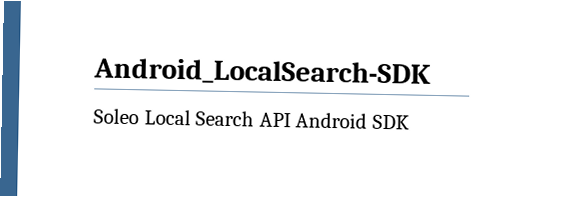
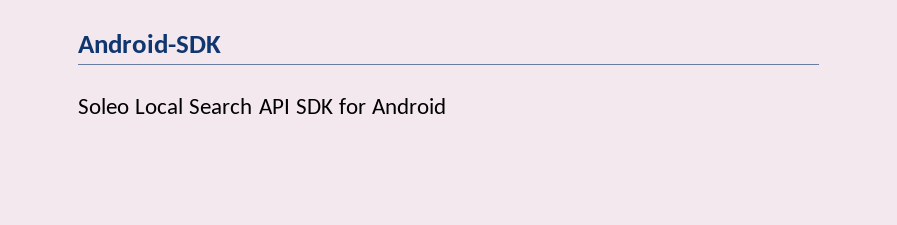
- Android_LocalSearch-SDK
+ Android-SDK
- Soleo Local Search API Android SDK
+ Soleo Local Search API SDK for Android

